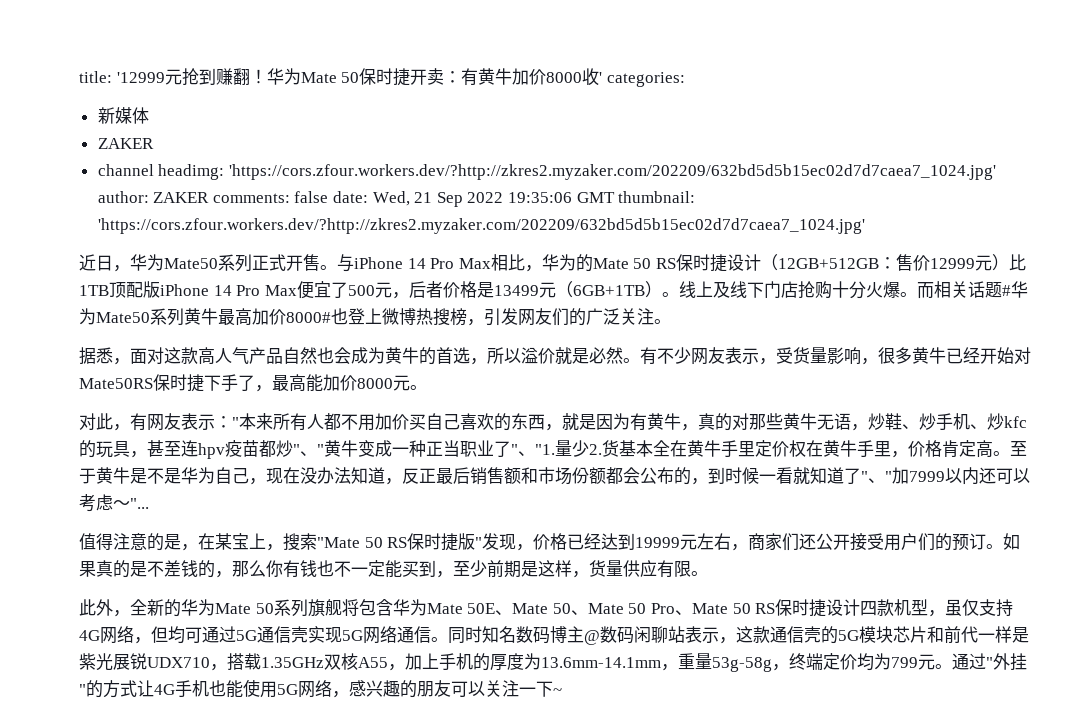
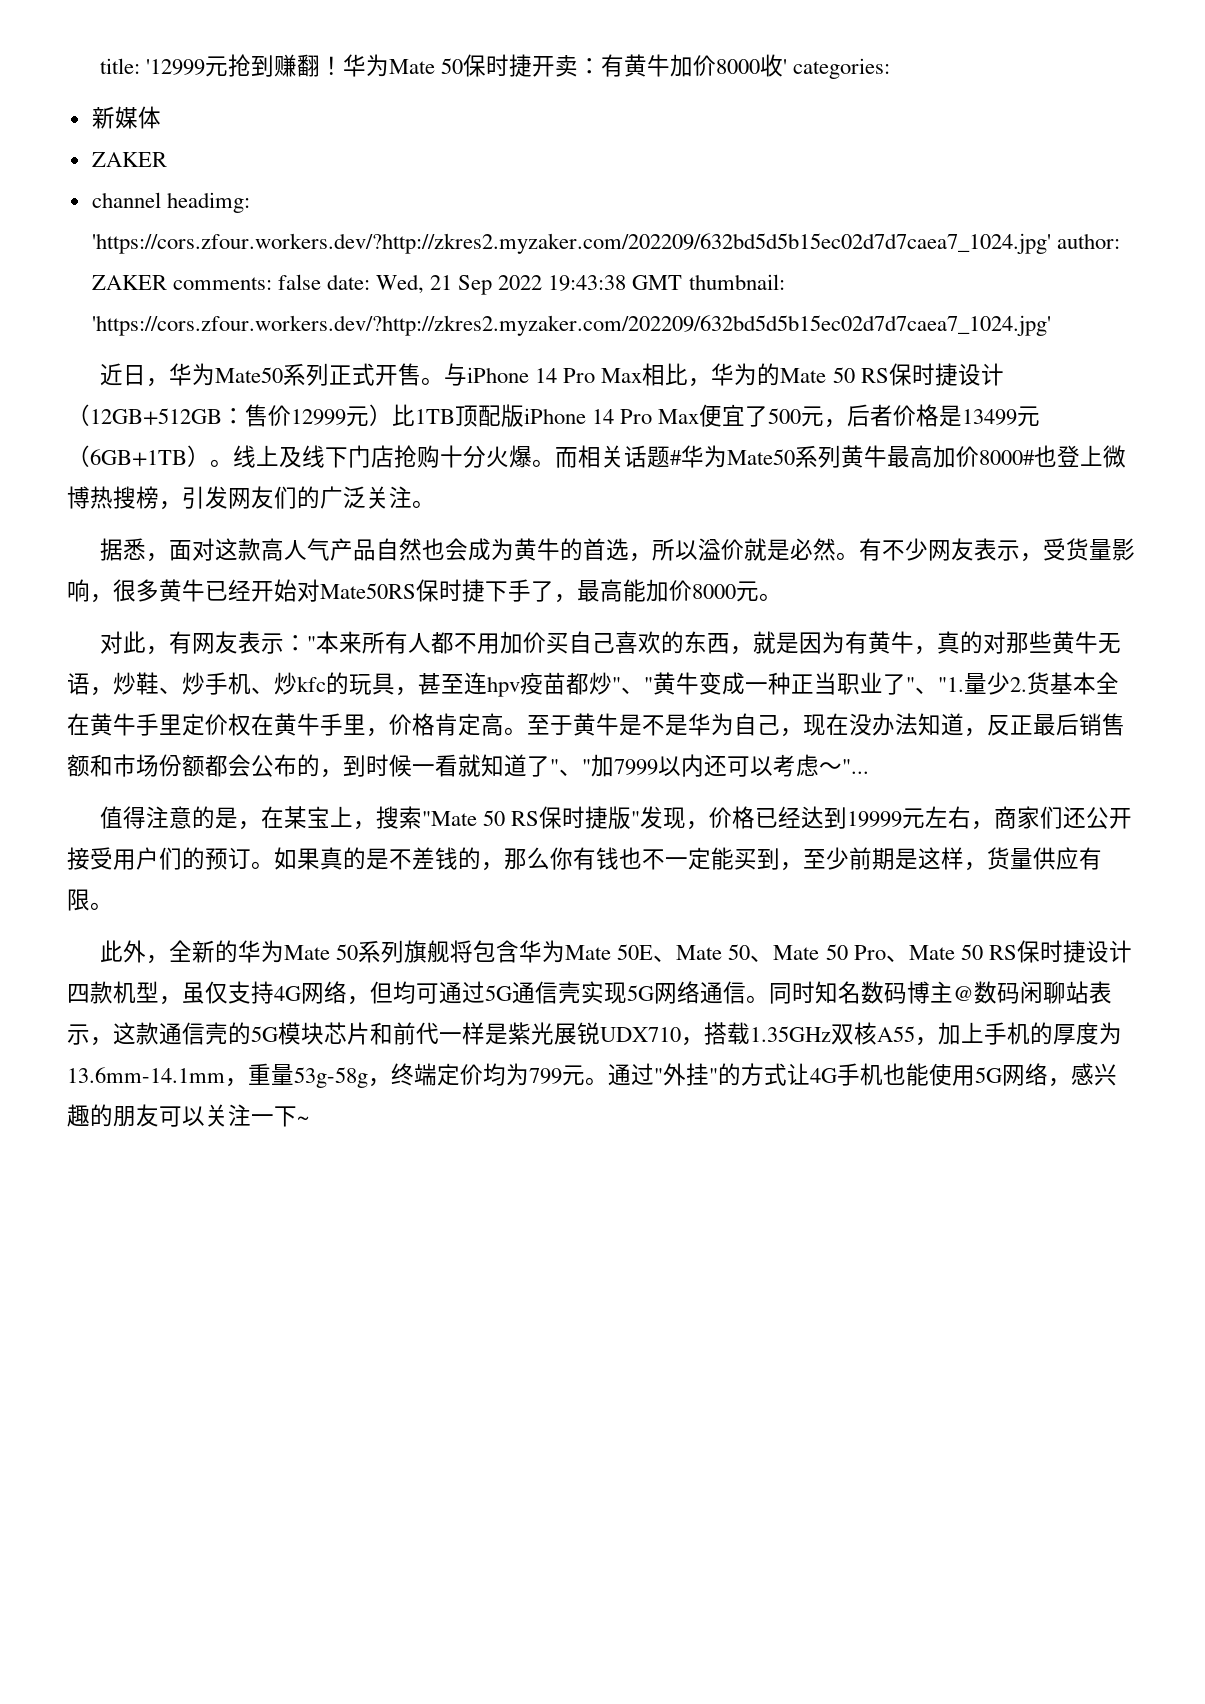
- channel headimg: 'https://cors.zfour.workers.dev/?http://zkres2.myzaker.com/202209/632bd5d5b15ec02d7d7caea7_1024.jpg' author: ZAKER comments: false date: Wed, 21 Sep 2022 19:35:06 GMT thumbnail: 'https://cors.zfour.workers.dev/?http://zkres2.myzaker.com/202209/632bd5d5b15ec02d7d7caea7_1024.jpg'
+ channel headimg: 'https://cors.zfour.workers.dev/?http://zkres2.myzaker.com/202209/632bd5d5b15ec02d7d7caea7_1024.jpg' author: ZAKER comments: false date: Wed, 21 Sep 2022 19:43:38 GMT thumbnail: 'https://cors.zfour.workers.dev/?http://zkres2.myzaker.com/202209/632bd5d5b15ec02d7d7caea7_1024.jpg'

